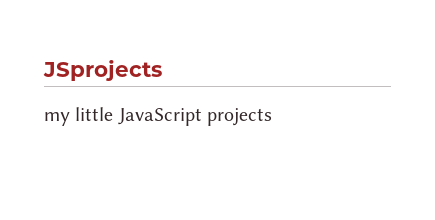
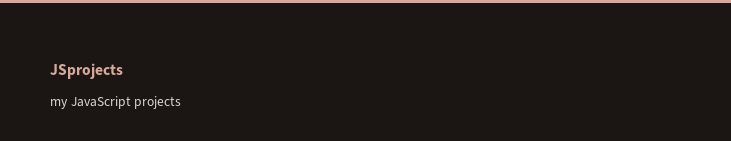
- my little JavaScript projects
+ my JavaScript projects

